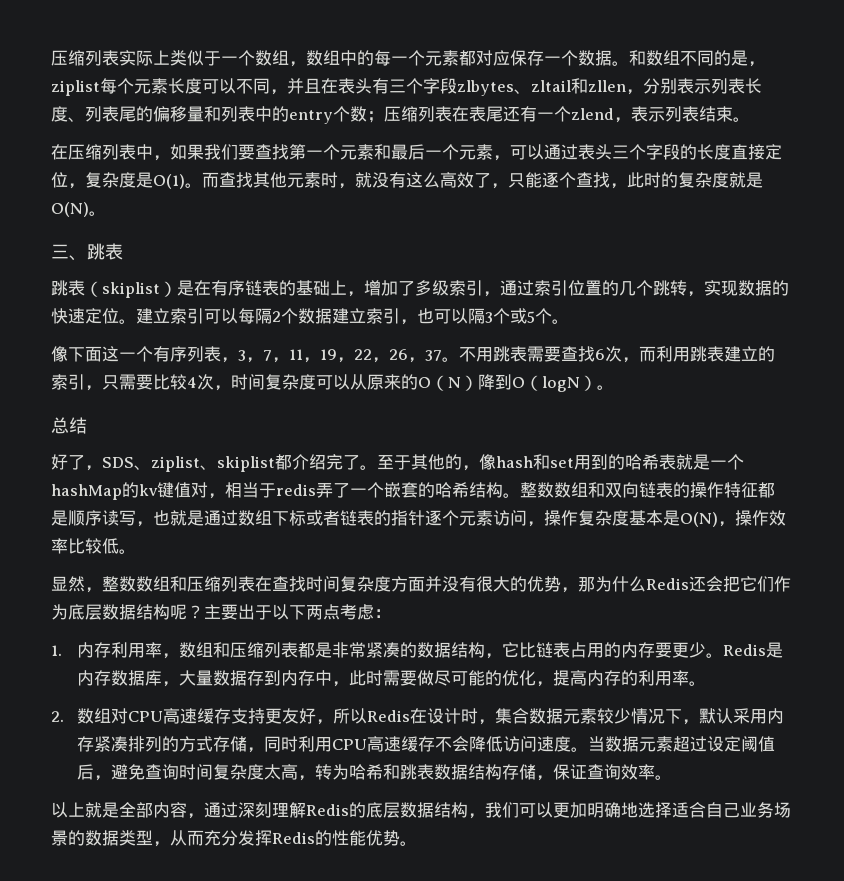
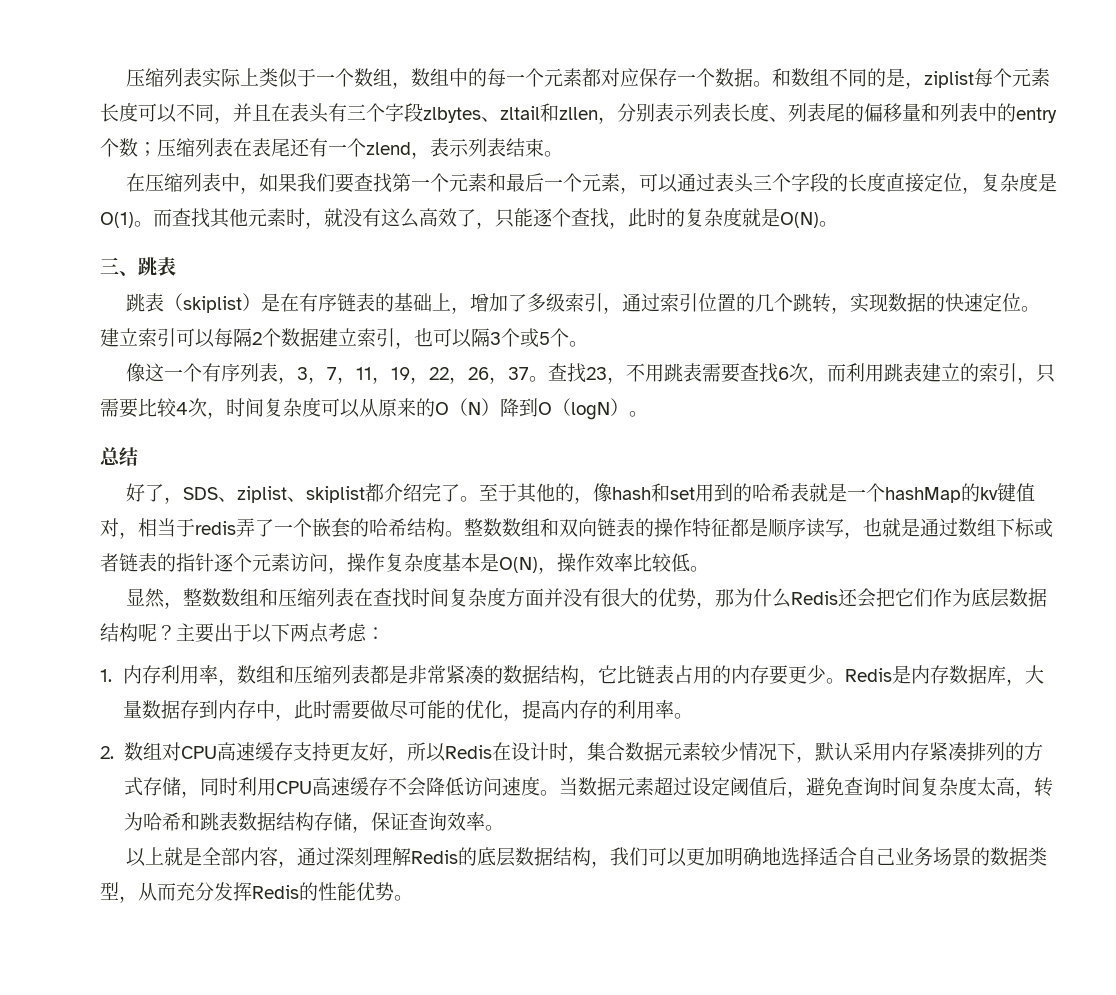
- 像下面这一个有序列表，3，7，11，19，22，26，37。
+ 像这一个有序列表，3，7，11，19，22，26，37。
- 不用跳表需要查找6次，而利用跳表建立的索引，只需要比较4次，时间复杂度可以从原来的O（N）降到O（logN）。
+ 查找23，不用跳表需要查找6次，而利用跳表建立的索引，只需要比较4次，时间复杂度可以从原来的O（N）降到O（logN）。

